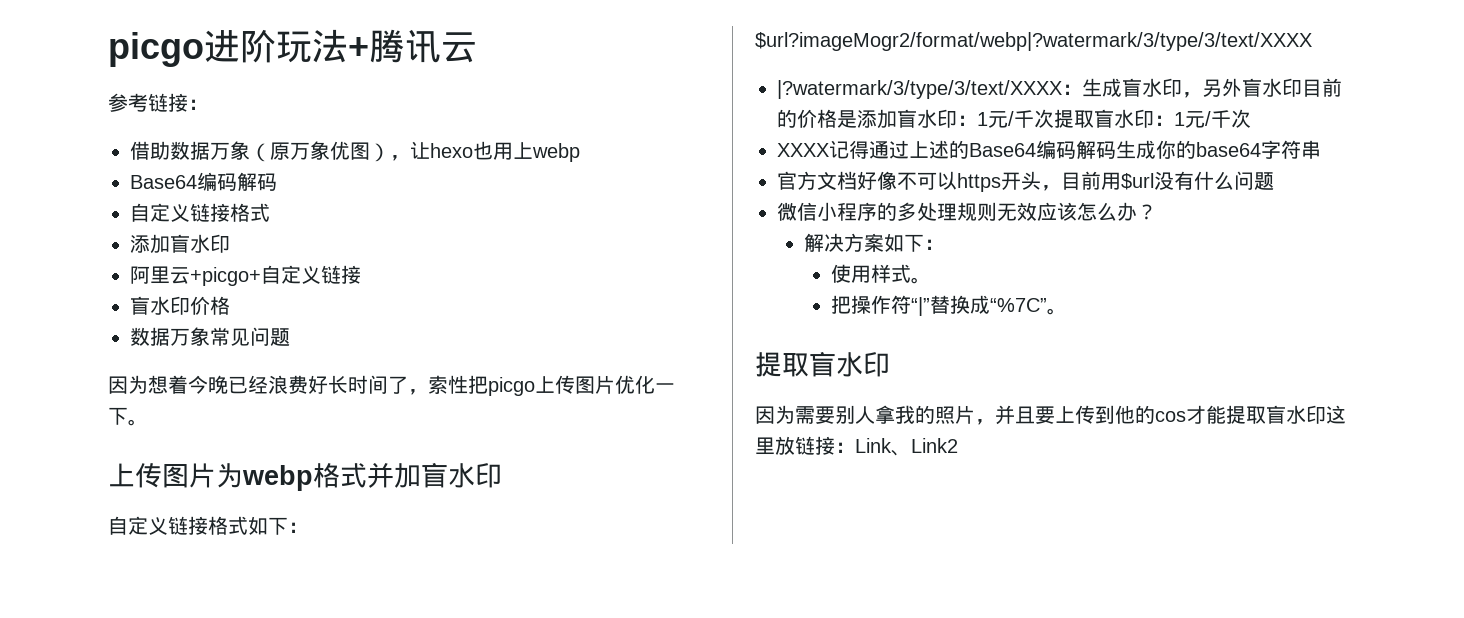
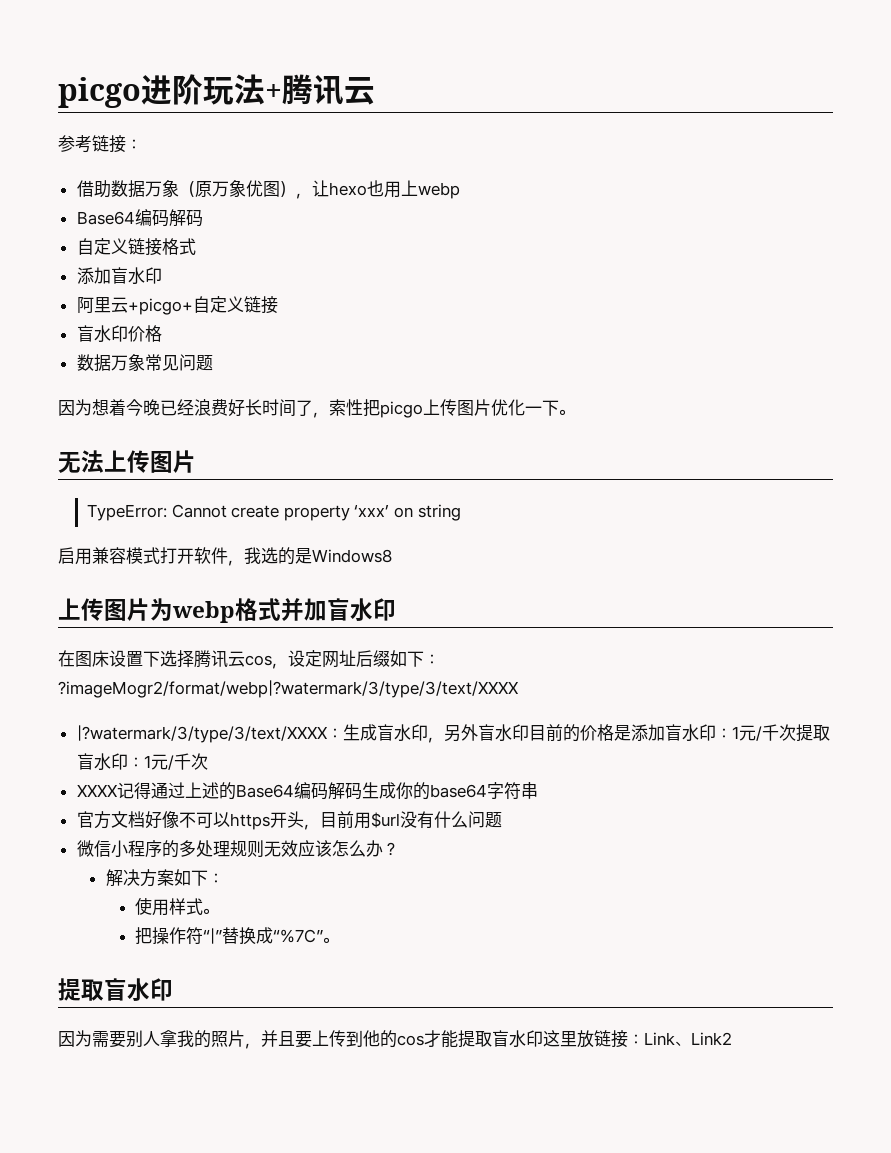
+ 无法上传图片
+ TypeError: Cannot create property ‘xxx’ on string
+ 启用兼容模式打开软件，我选的是Windows8
- 自定义链接格式如下：$url?imageMogr2/format/webp|?watermark/3/type/3/text/XXXX
+ 在图床设置下选择腾讯云cos，设定网址后缀如下：?imageMogr2/format/webp|?watermark/3/type/3/text/XXXX

